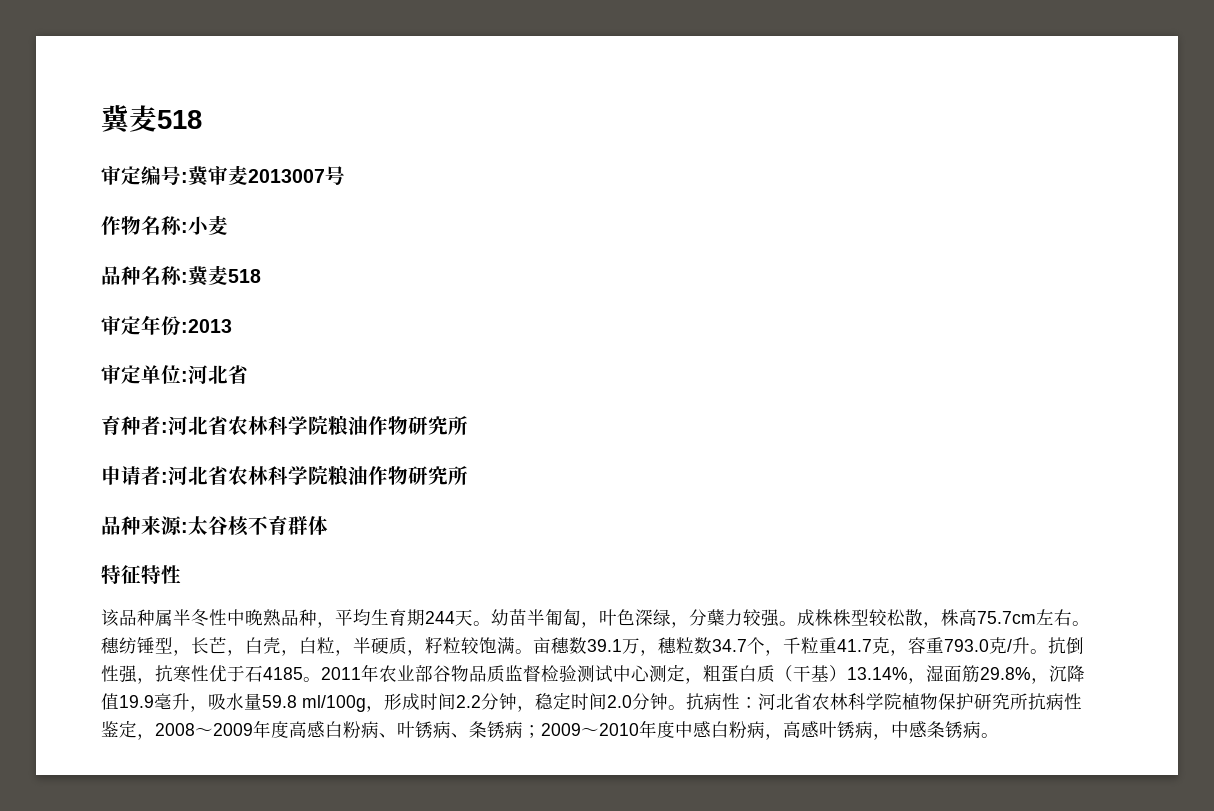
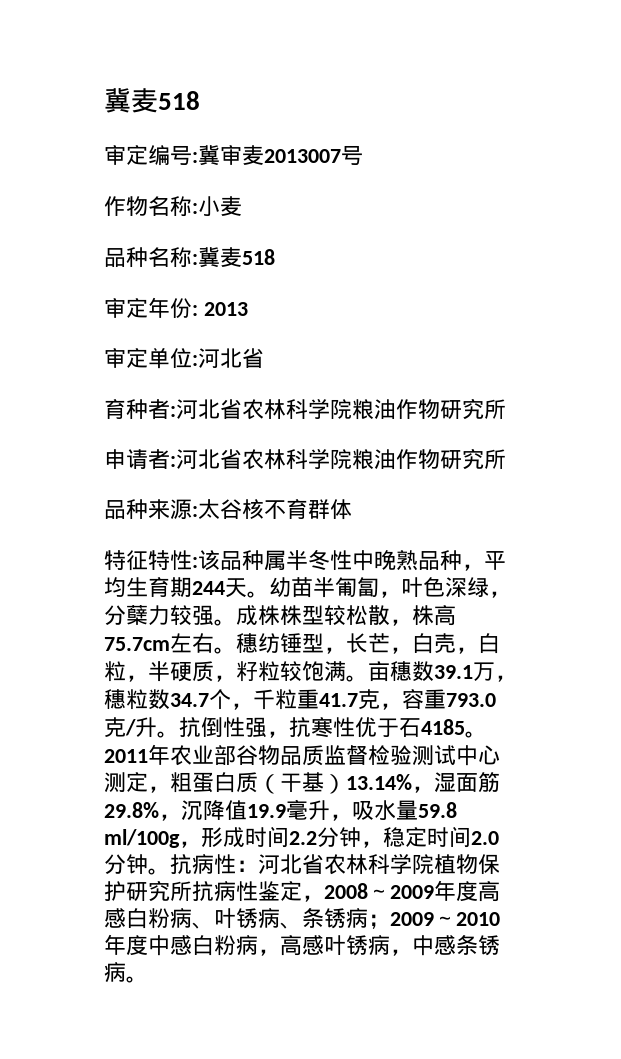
- 审定年份:2013
+ 审定年份: 2013
- 特征特性
- 该品种属半冬性中晚熟品种，平均生育期244天。
+ 特征特性:该品种属半冬性中晚熟品种，平均生育期244天。

